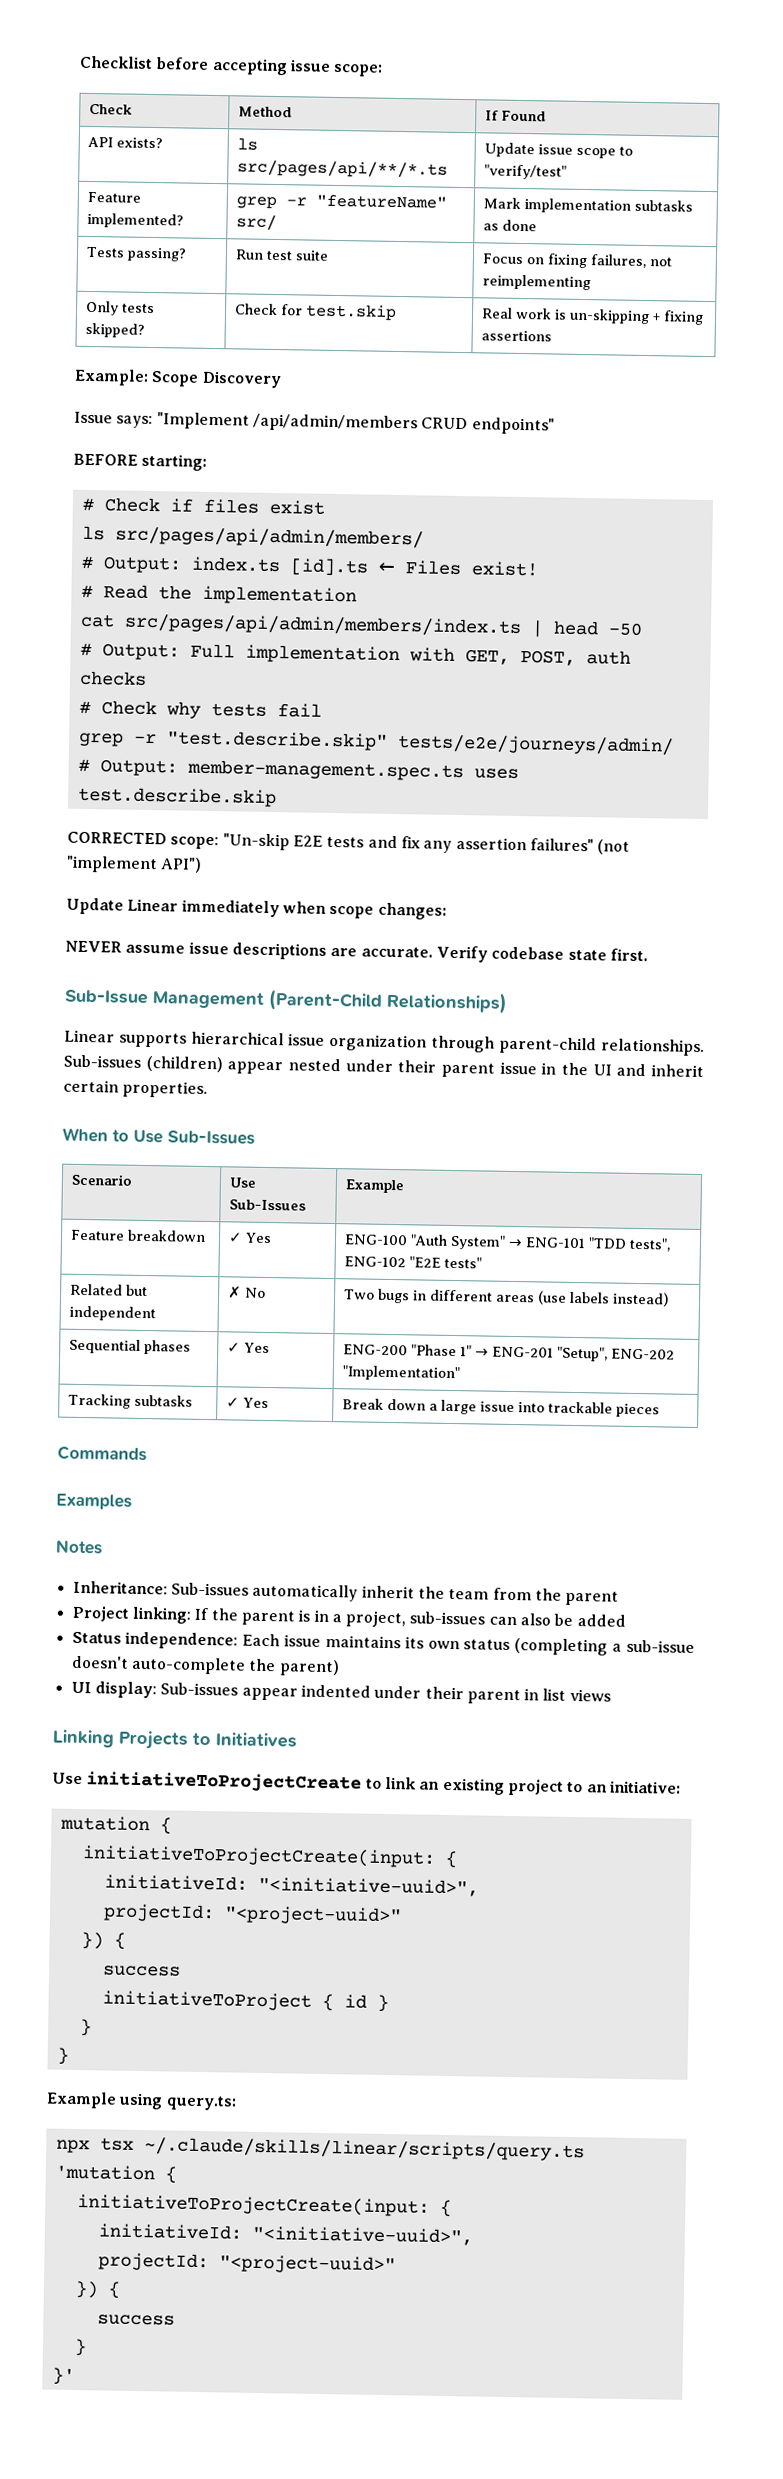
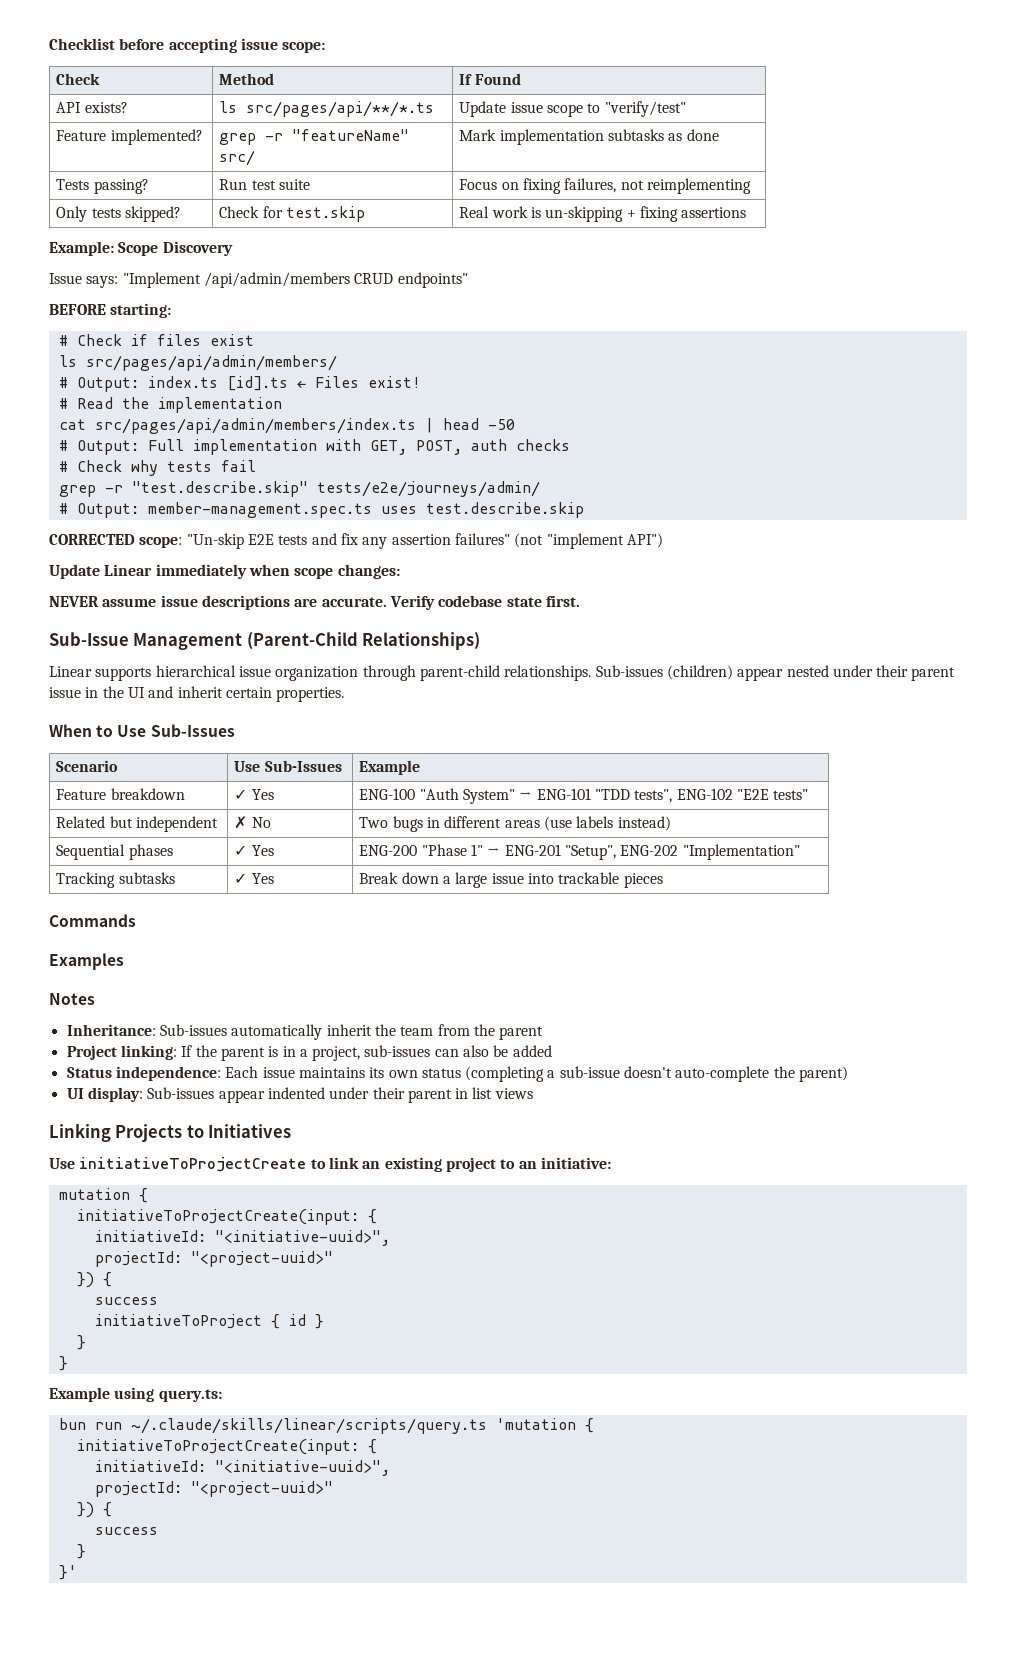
- npx tsx ~/.claude/skills/linear/scripts/query.ts 'mutation {
+ bun run ~/.claude/skills/linear/scripts/query.ts 'mutation {

